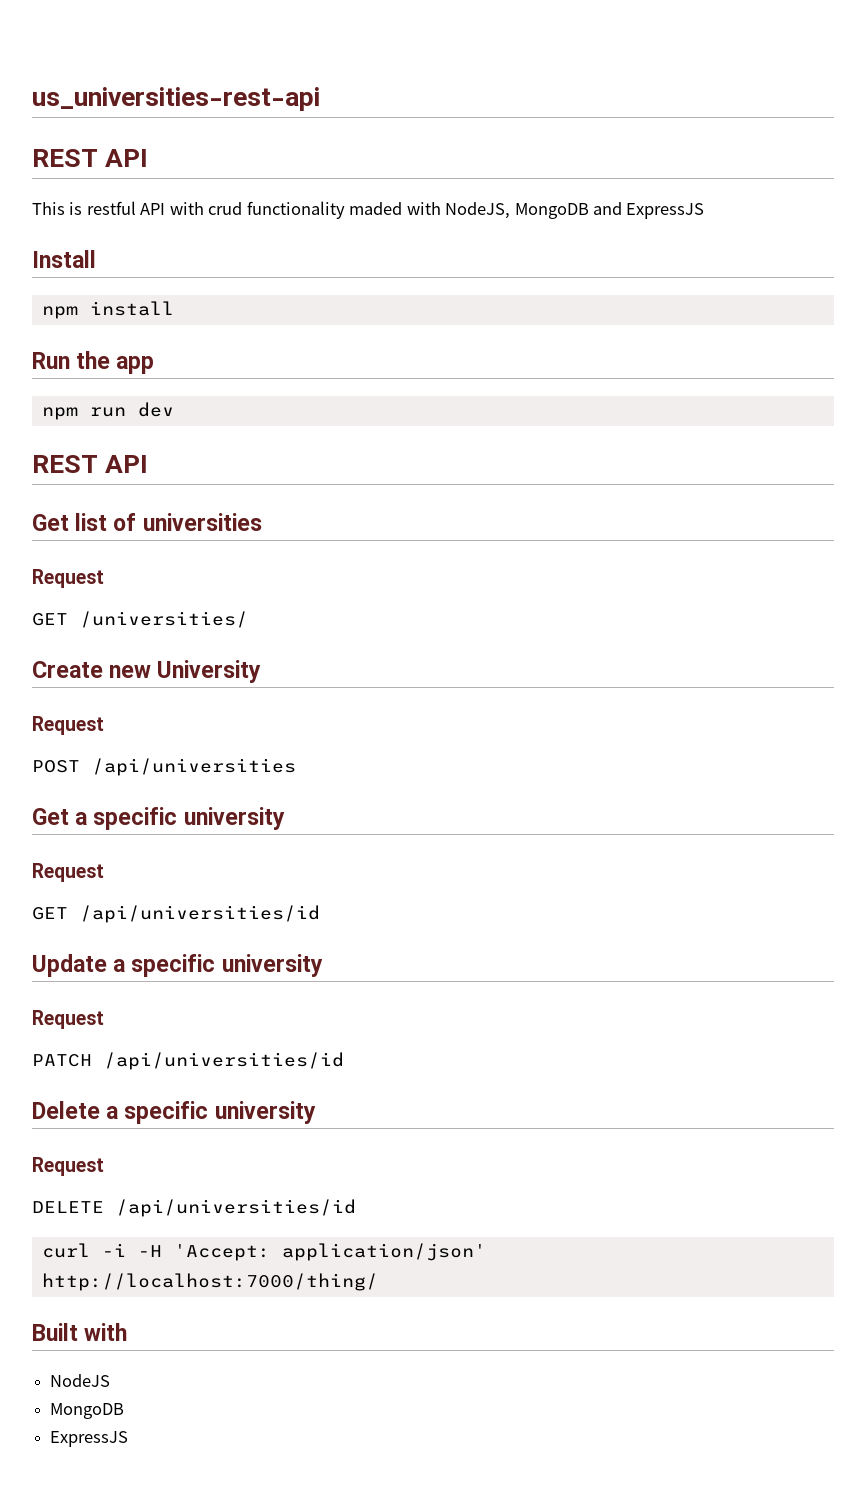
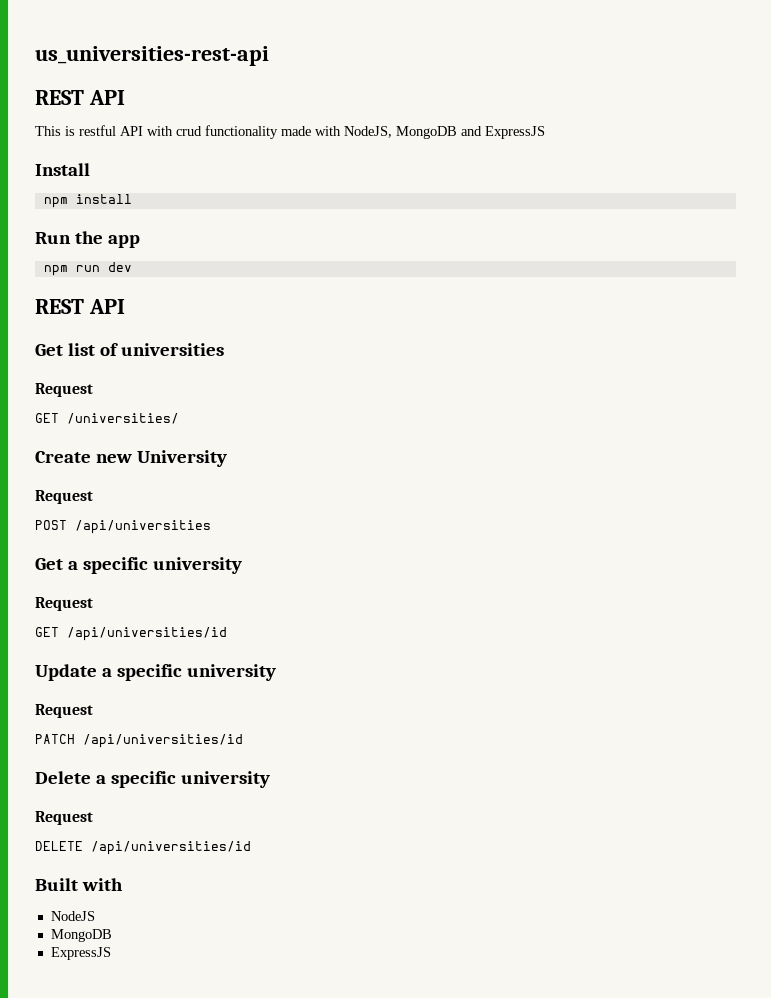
- This is restful API with crud functionality maded with NodeJS, MongoDB and ExpressJS
+ This is restful API with crud functionality made with NodeJS, MongoDB and ExpressJS
- curl -i -H 'Accept: application/json' http://localhost:7000/thing/

